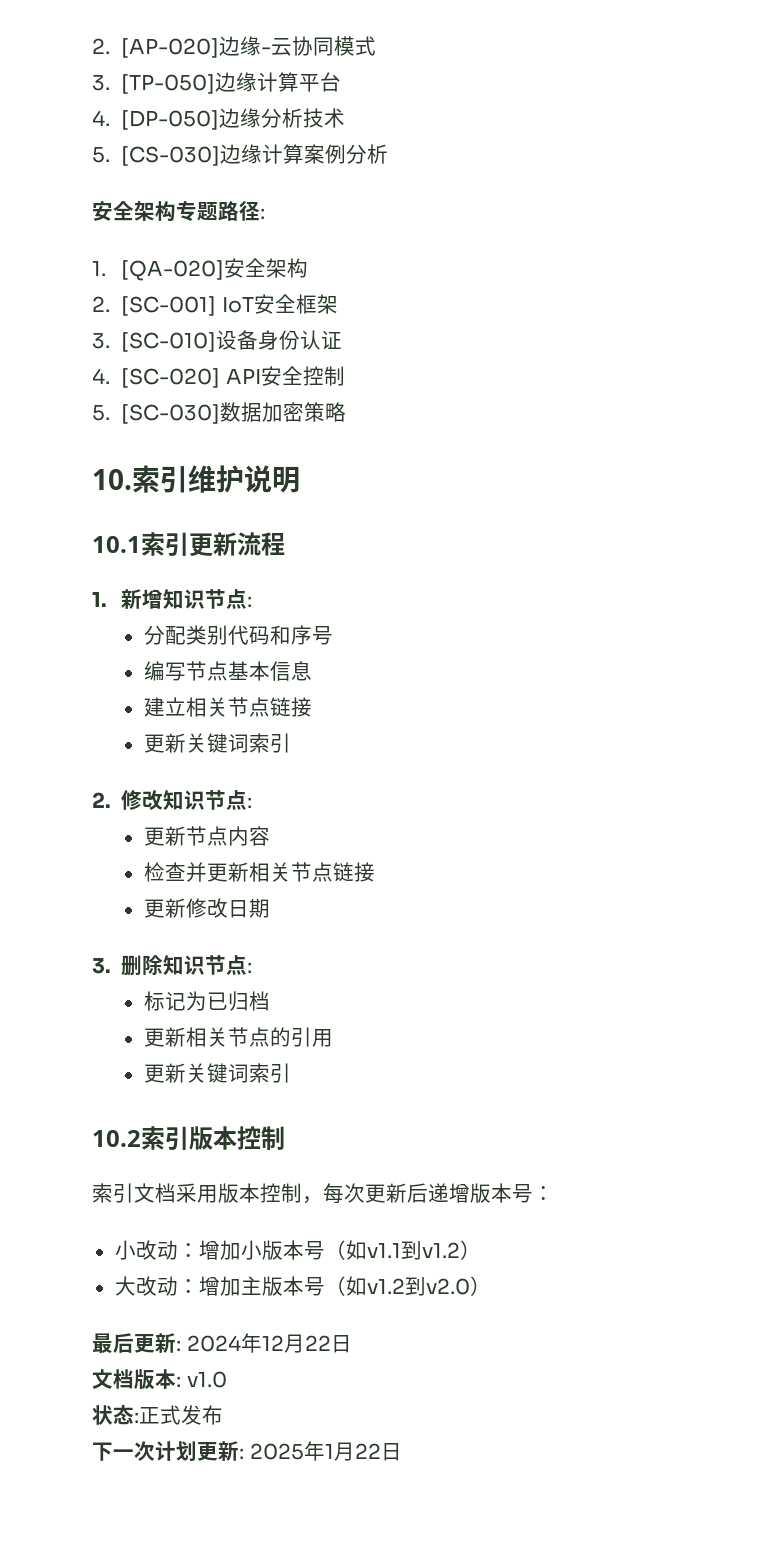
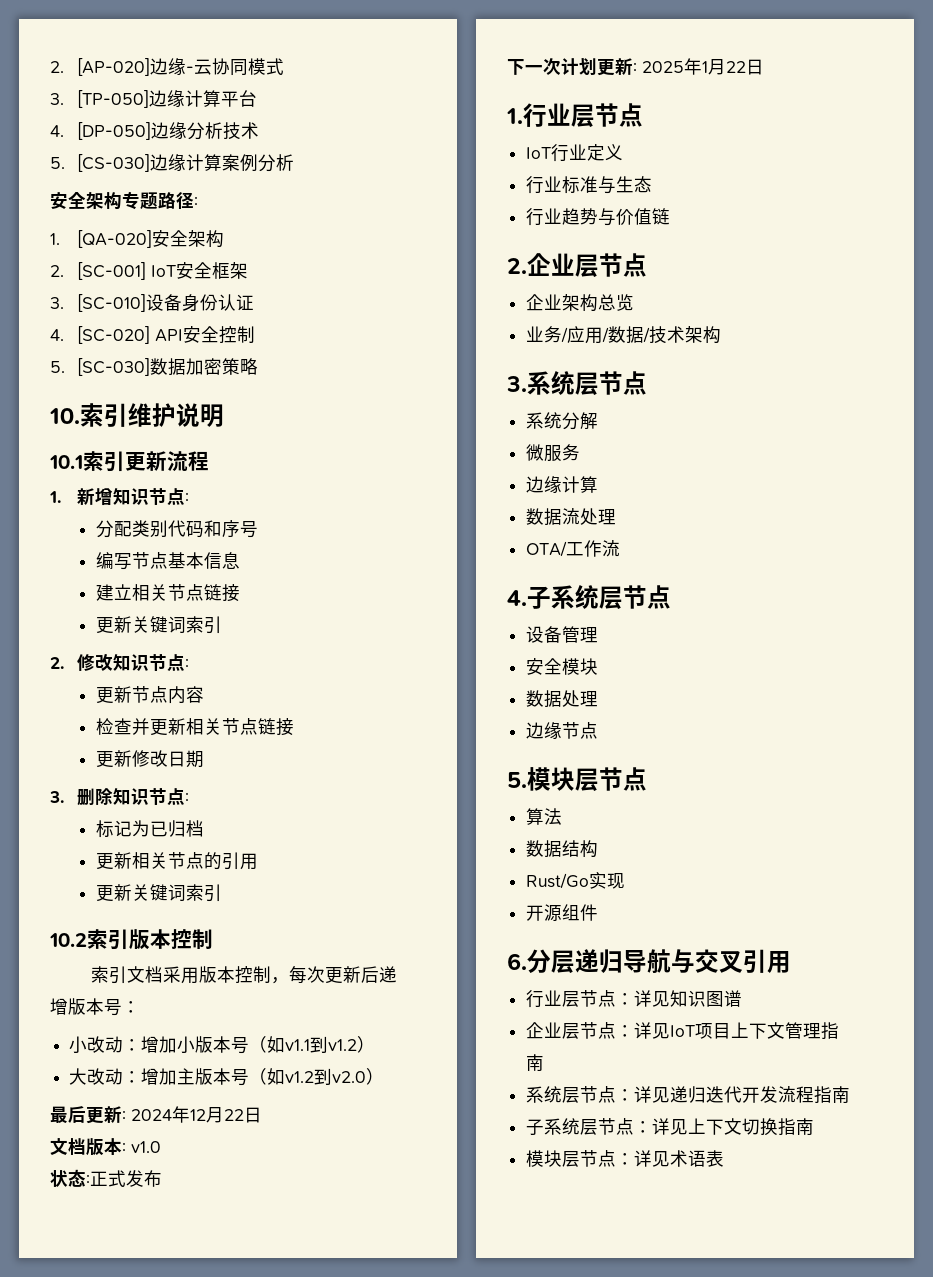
+ 1.行业层节点
+ IoT行业定义
+ 行业标准与生态
+ 行业趋势与价值链
+ 2.企业层节点
+ 企业架构总览
+ 业务/应用/数据/技术架构
+ 3.系统层节点
+ 系统分解
+ 微服务
+ 边缘计算
+ 数据流处理
+ OTA/工作流
+ 4.子系统层节点
+ 设备管理
+ 安全模块
+ 数据处理
+ 边缘节点
+ 5.模块层节点
+ 算法
+ 数据结构
+ Rust/Go实现
+ 开源组件
+ 6.分层递归导航与交叉引用
+ 行业层节点：详见知识图谱
+ 企业层节点：详见IoT项目上下文管理指南
+ 系统层节点：详见递归迭代开发流程指南
+ 子系统层节点：详见上下文切换指南
+ 模块层节点：详见术语表

